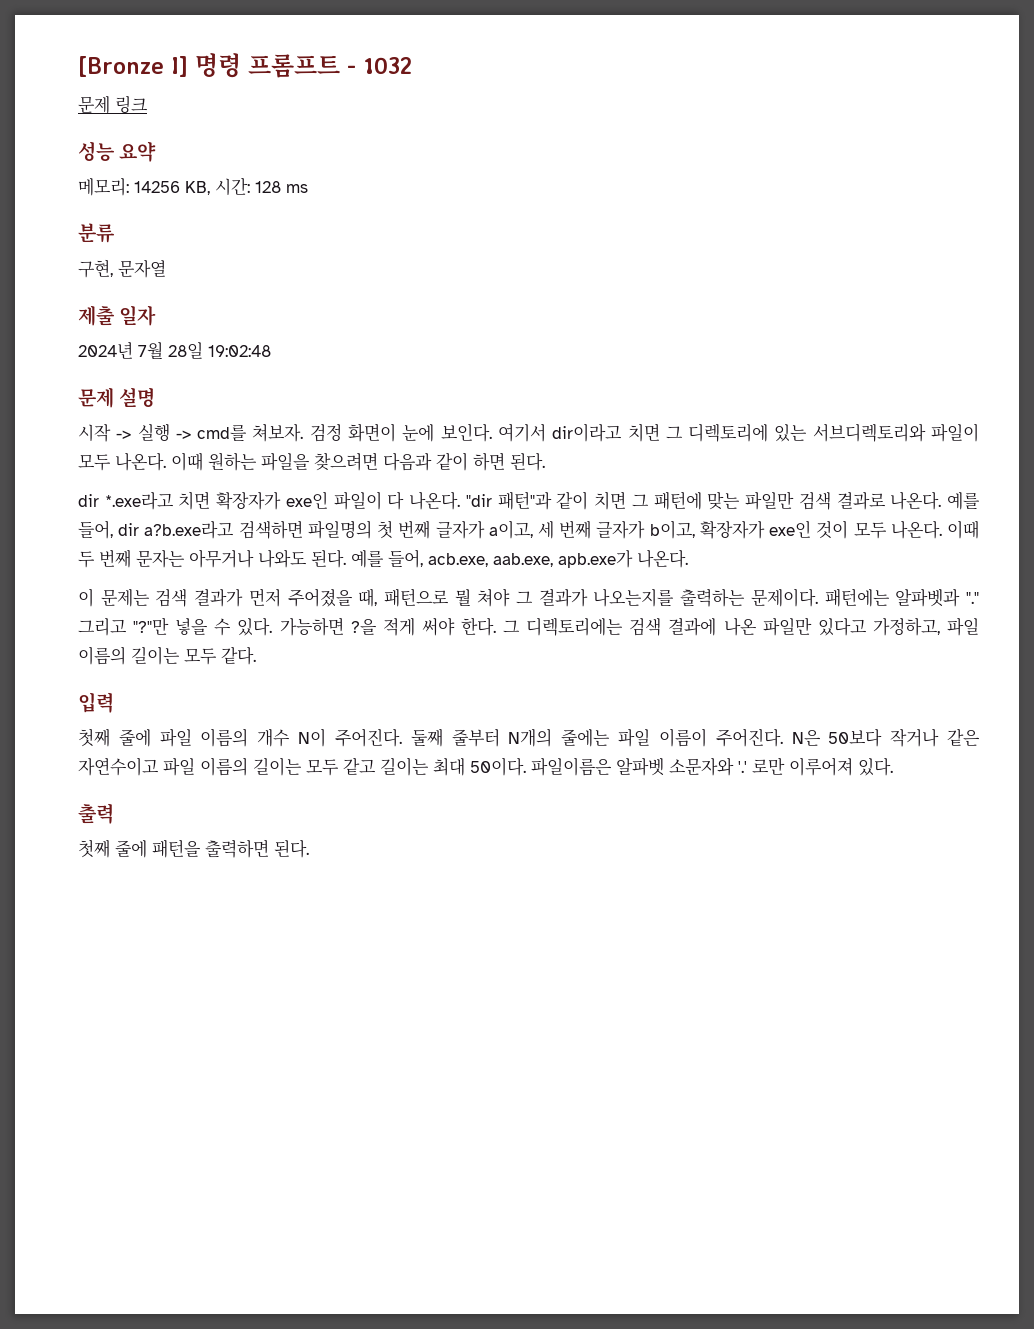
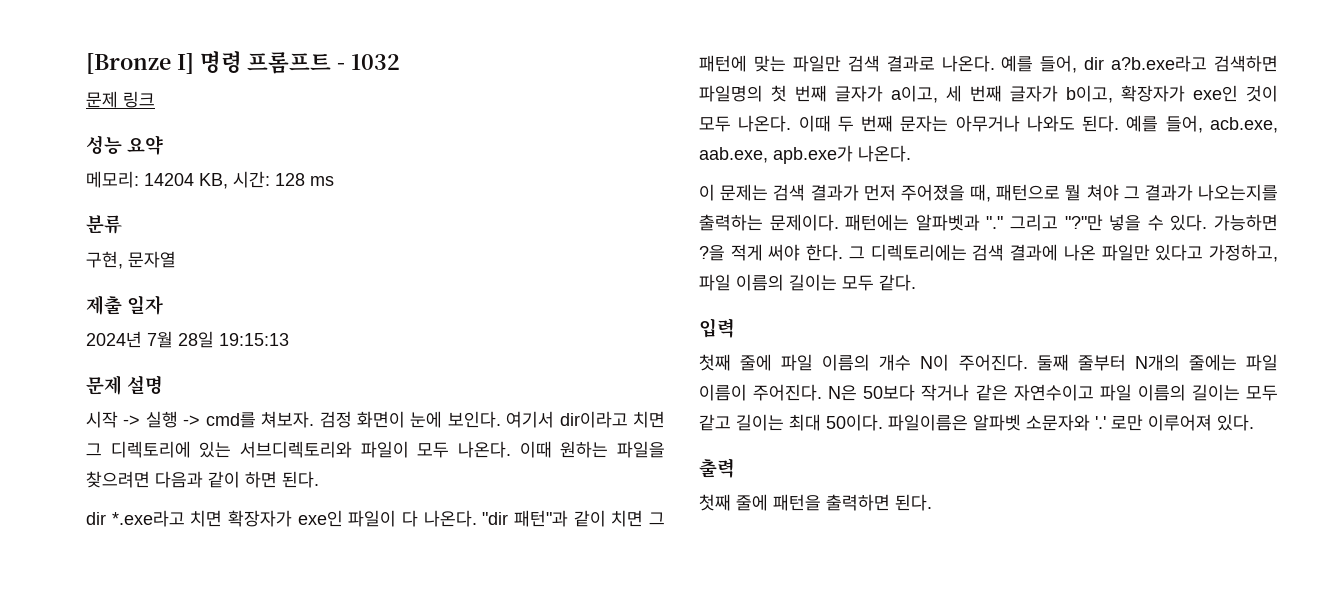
- 메모리: 14256 KB, 시간: 128 ms
+ 메모리: 14204 KB, 시간: 128 ms
- 2024년 7월 28일 19:02:48
+ 2024년 7월 28일 19:15:13

